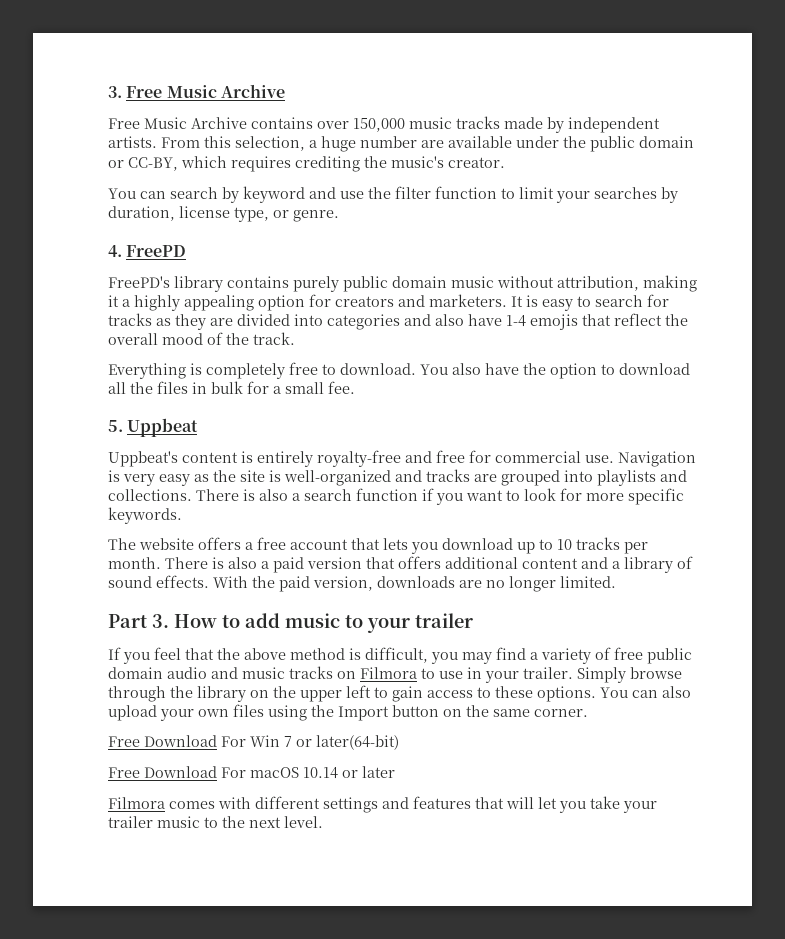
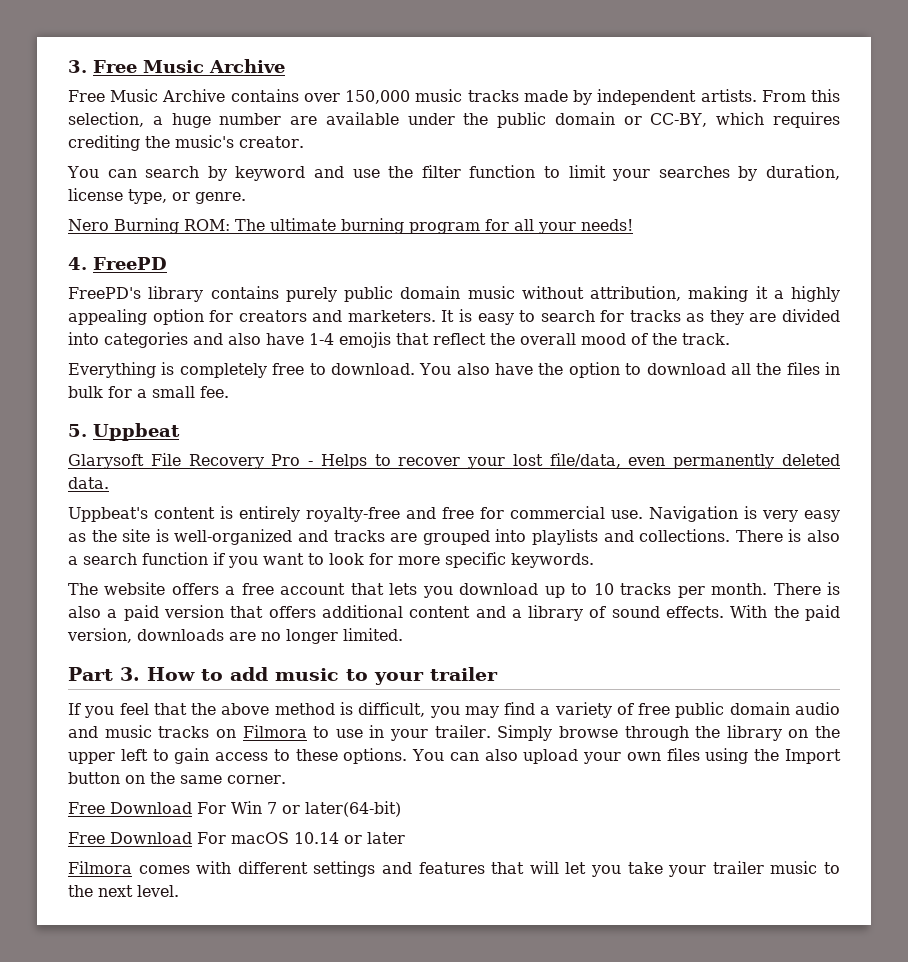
+ Nero Burning ROM: The ultimate burning program for all your needs!
+ Glarysoft File Recovery Pro - Helps to recover your lost file/data, even permanently deleted data.

